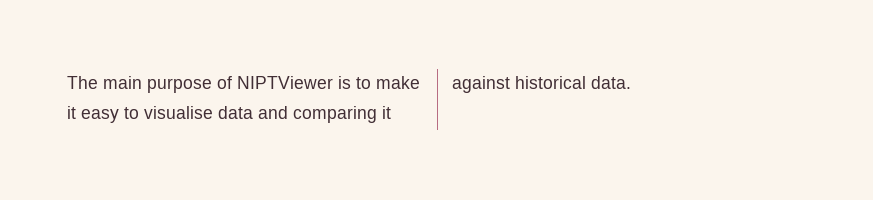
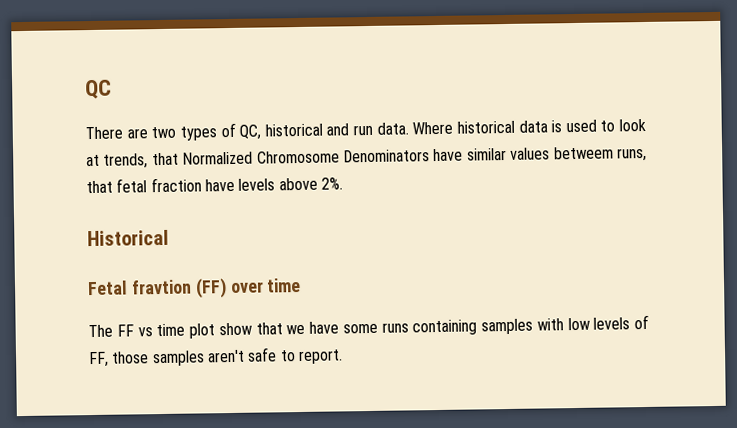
- The main purpose of NIPTViewer is to make it easy to visualise data and comparing it against historical data.
+ QC
+ There are two types of QC, historical and run data. Where historical data is used to look at trends, that Normalized Chromosome Denominators have similar values betweem runs, that fetal fraction have levels above 2%.
+ Historical
+ Fetal fravtion (FF) over time
+ The FF vs time plot show that we have some runs containing samples with low levels of FF, those samples aren't safe to report.

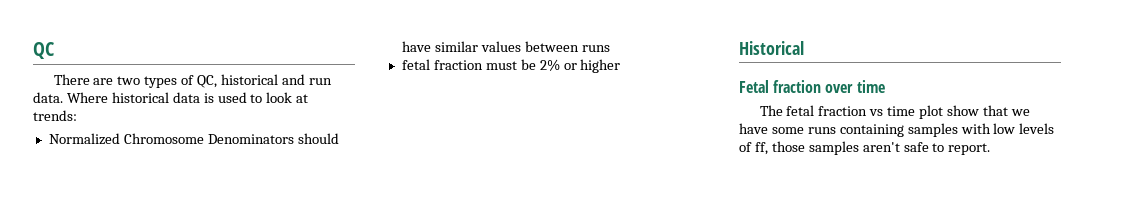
- Where historical data is used to look at trends, that Normalized Chromosome Denominators have similar values betweem runs, that fetal fraction have levels above 2%.
+ Where historical data is used to look at trends:
+ Normalized Chromosome Denominators should have similar values between runs
+ fetal fraction must be 2% or higher
- Fetal fravtion (FF) over time
+ Fetal fraction over time
- The FF vs time plot show that we have some runs containing samples with low levels of FF, those samples aren't safe to report.
+ The fetal fraction vs time plot show that we have some runs containing samples with low levels of ff, those samples aren't safe to report.

